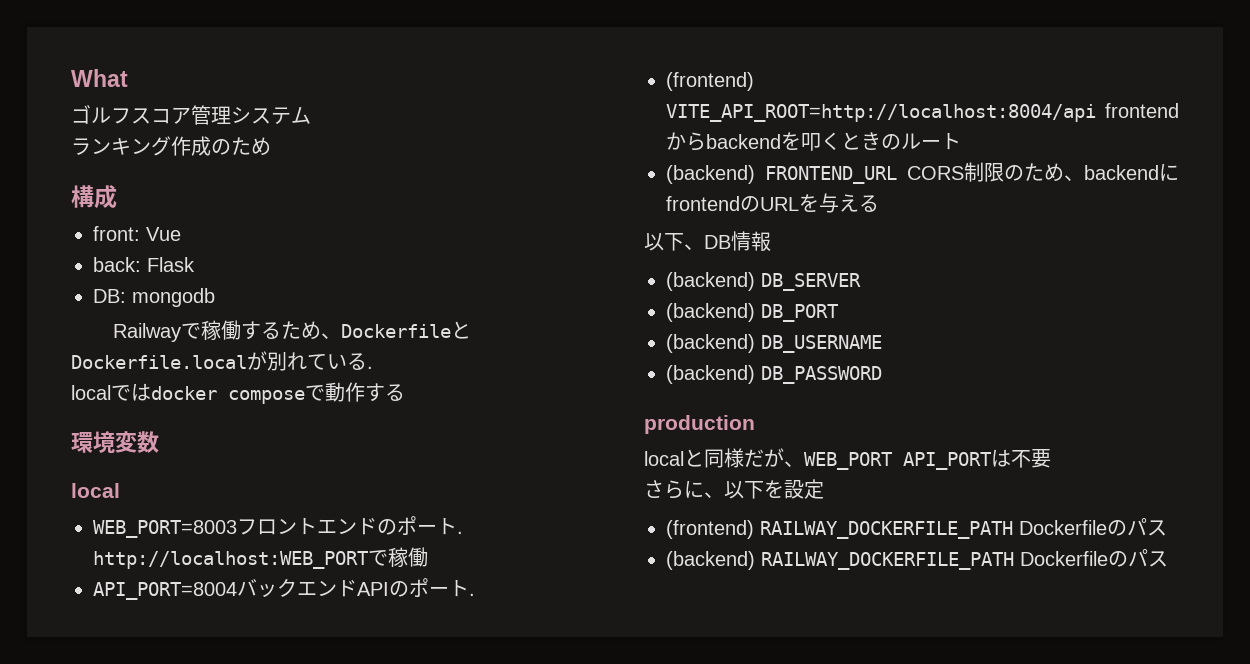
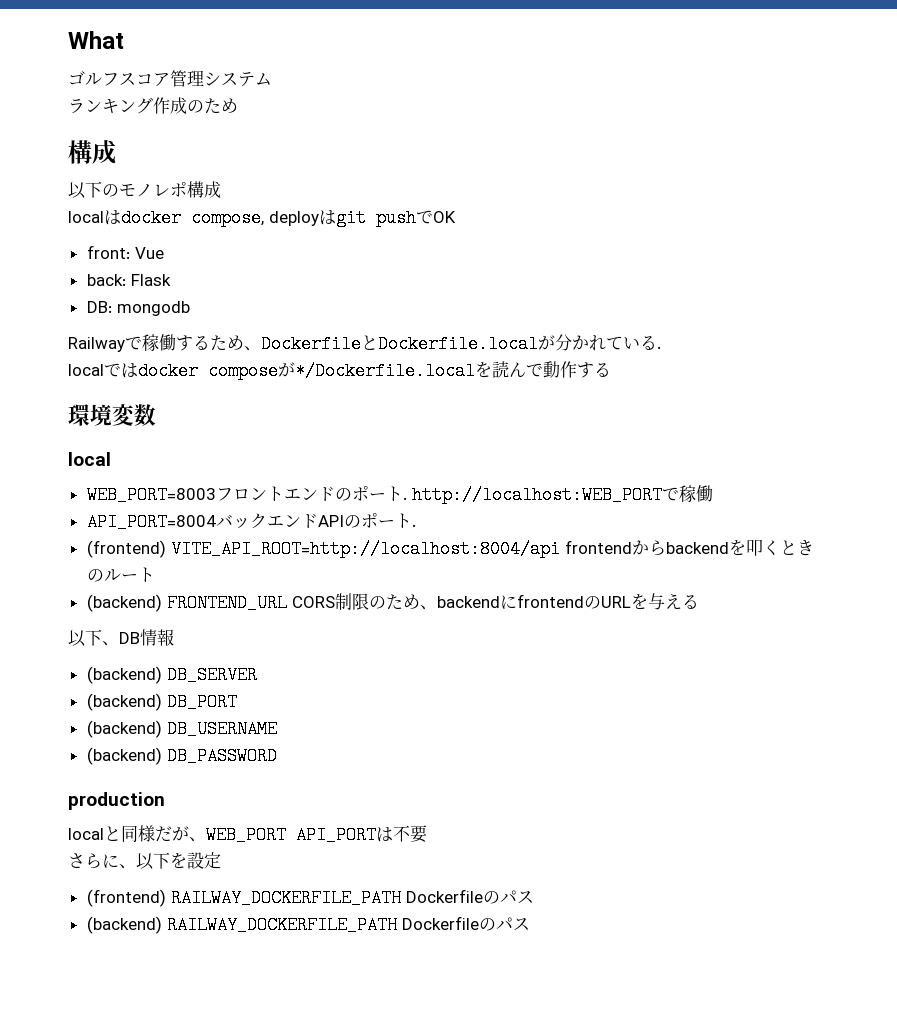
+ 以下のモノレポ構成
+ localはdocker compose, deployはgit pushでOK
- Railwayで稼働するため、DockerfileとDockerfile.localが別れている.
+ Railwayで稼働するため、DockerfileとDockerfile.localが分かれている.
- localではdocker composeで動作する
+ localではdocker composeが*/Dockerfile.localを読んで動作する

